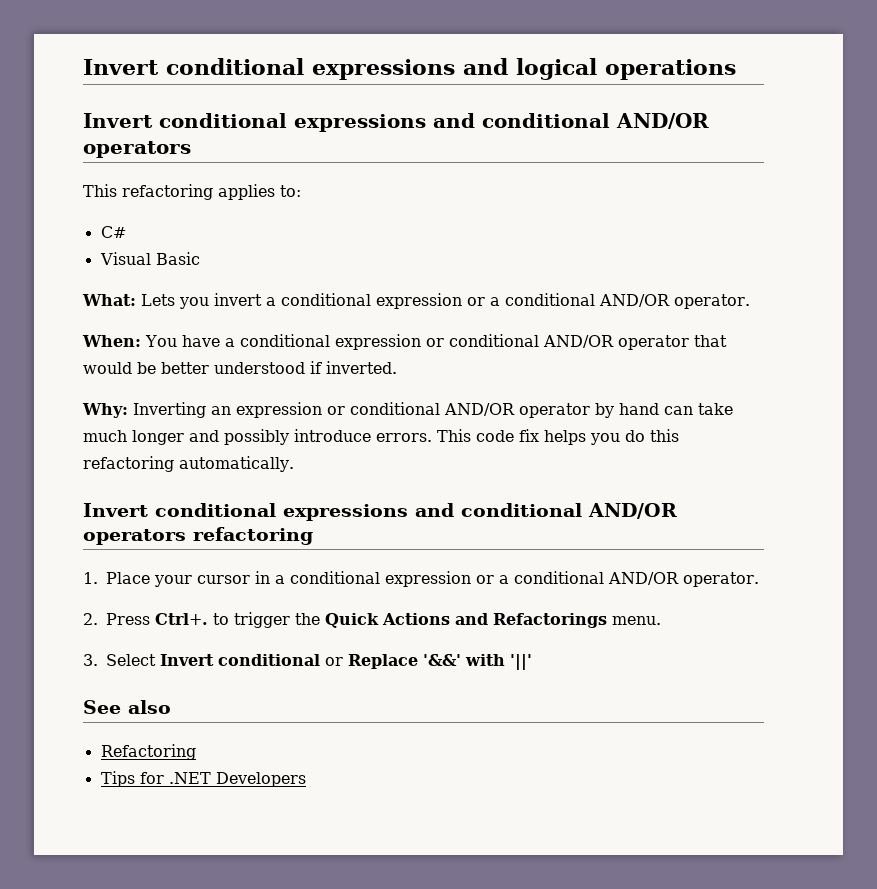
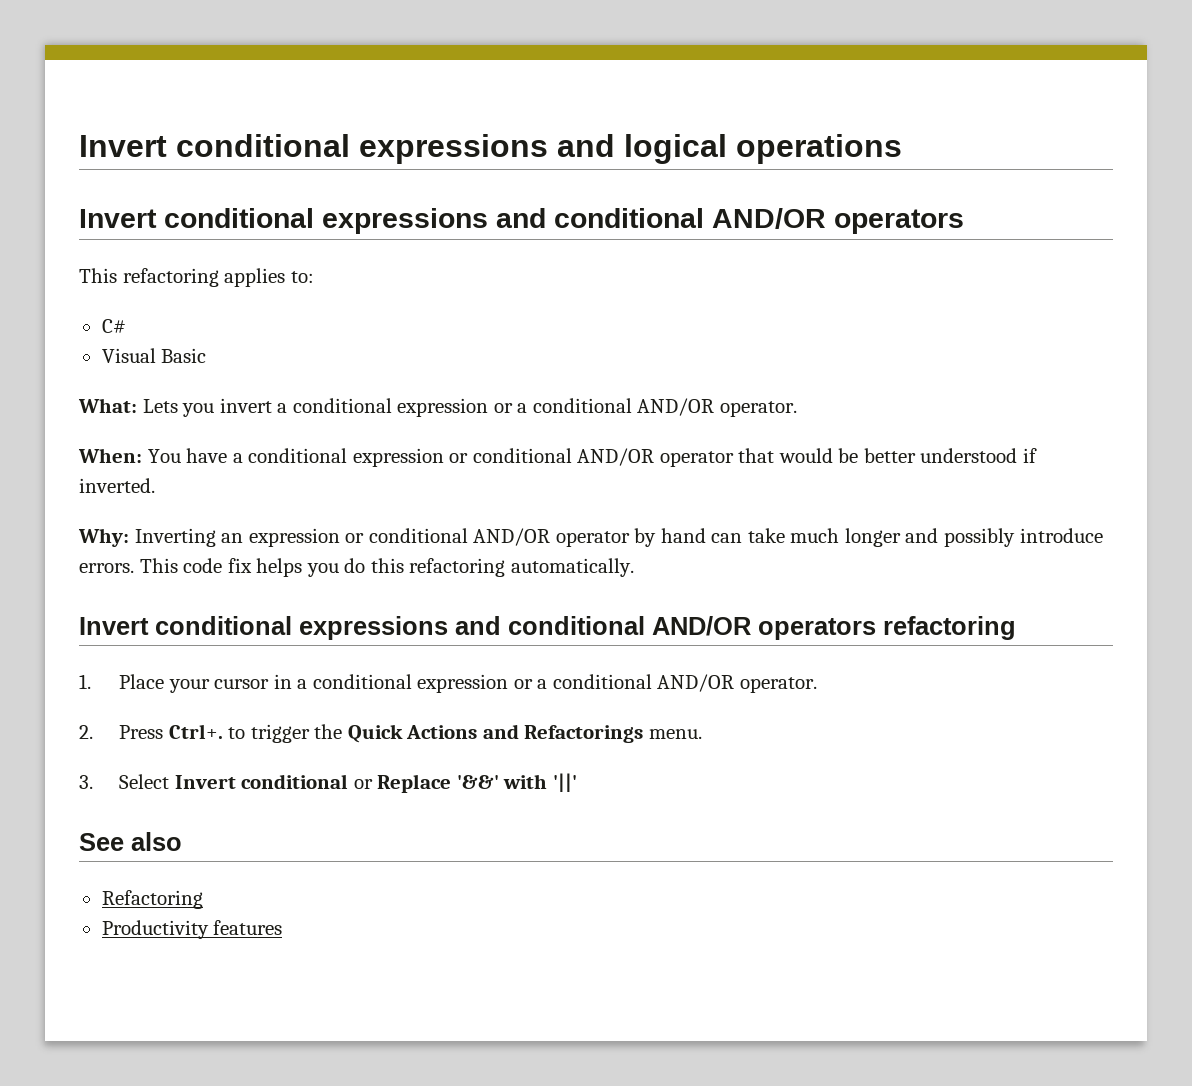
- Tips for .NET Developers
+ Productivity features

